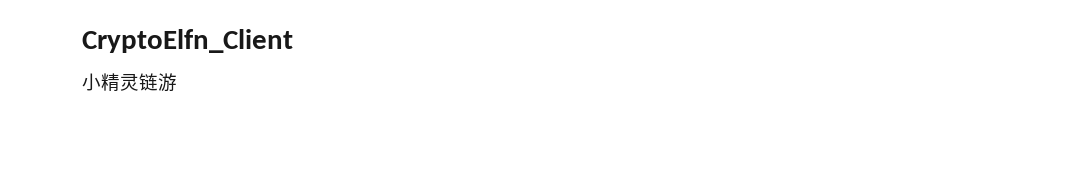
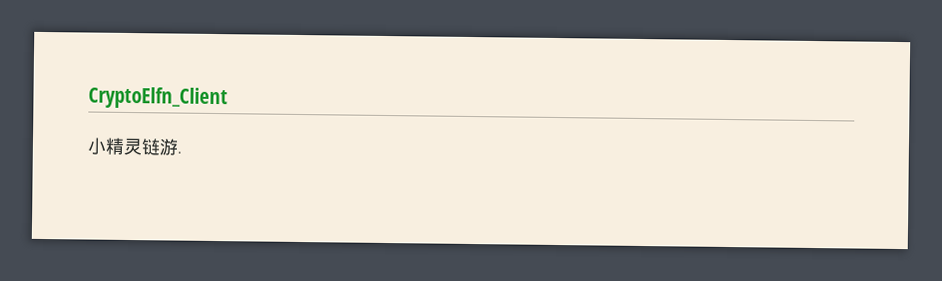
- 小精灵链游
+ 小精灵链游.

